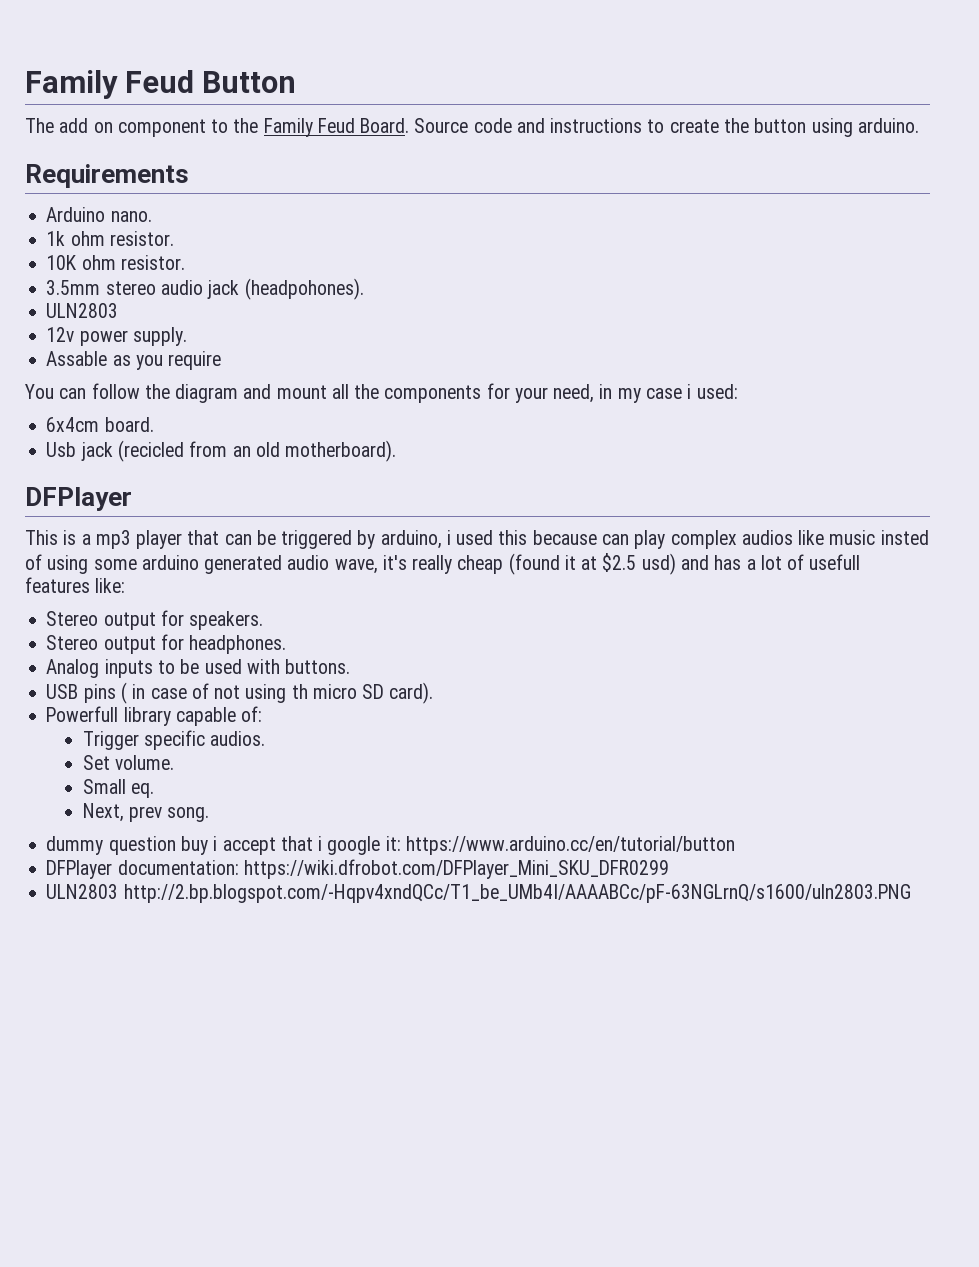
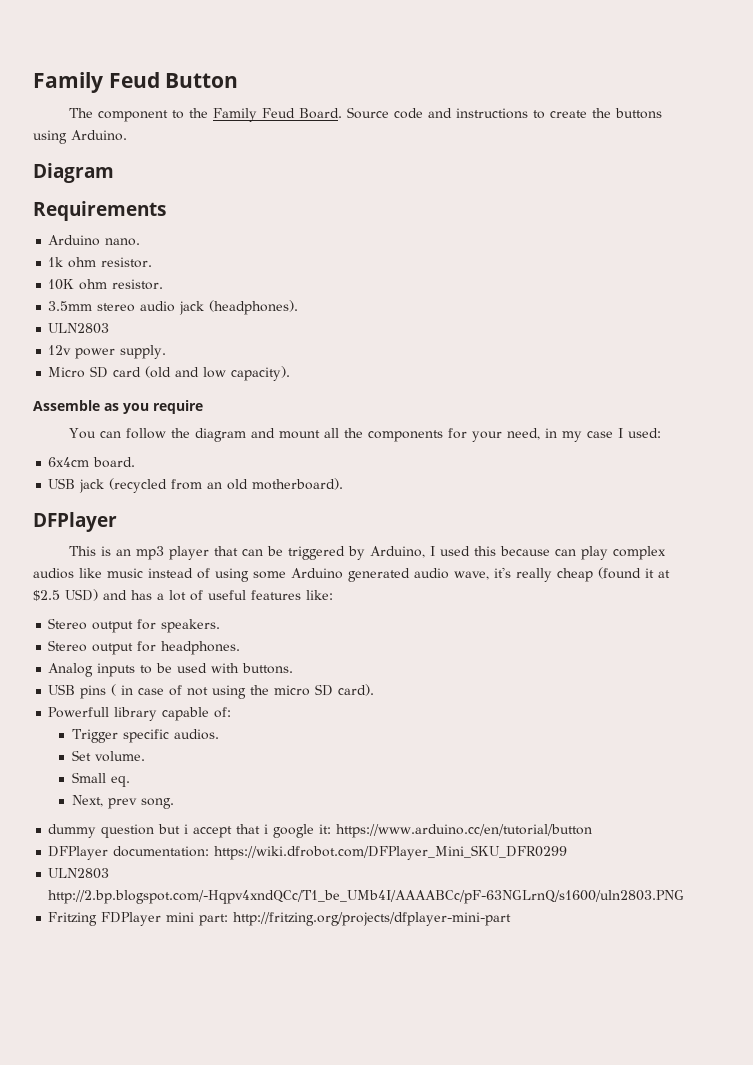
- The add on component to the Family Feud Board.
+ The component to the Family Feud Board.
- Source code and instructions to create the button using arduino.
+ Source code and instructions to create the buttons using Arduino.
+ Diagram
- 3.5mm stereo audio jack (headpohones).
+ 3.5mm stereo audio jack (headphones).
- Assable as you require
+ Micro SD card (old and low capacity).
+ Assemble as you require
- You can follow the diagram and mount all the components for your need, in my case i used:
+ You can follow the diagram and mount all the components for your need, in my case I used:
- Usb jack (recicled from an old motherboard).
+ USB jack (recycled from an old motherboard).
- This is a mp3 player that can be triggered by arduino, i used this because can play complex audios like music insted of using some arduino generated audio wave, it's really cheap (found it at $2.5 usd) and has a lot of usefull features like:
+ This is an mp3 player that can be triggered by Arduino, I used this because can play complex audios like music instead of using some Arduino generated audio wave, it's really cheap (found it at $2.5 USD) and has a lot of useful features like:
- USB pins ( in case of not using th micro SD card).
+ USB pins ( in case of not using the micro SD card).
- dummy question buy i accept that i google it: https://www.arduino.cc/en/tutorial/button
+ dummy question but i accept that i google it: https://www.arduino.cc/en/tutorial/button
+ Fritzing FDPlayer mini part: http://fritzing.org/projects/dfplayer-mini-part

